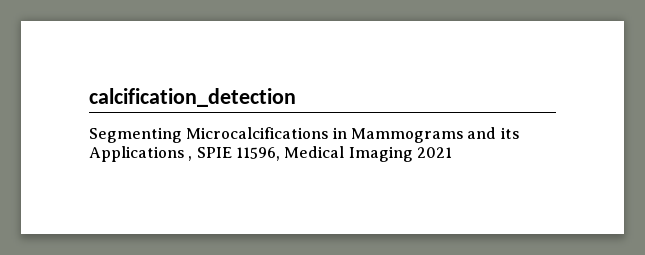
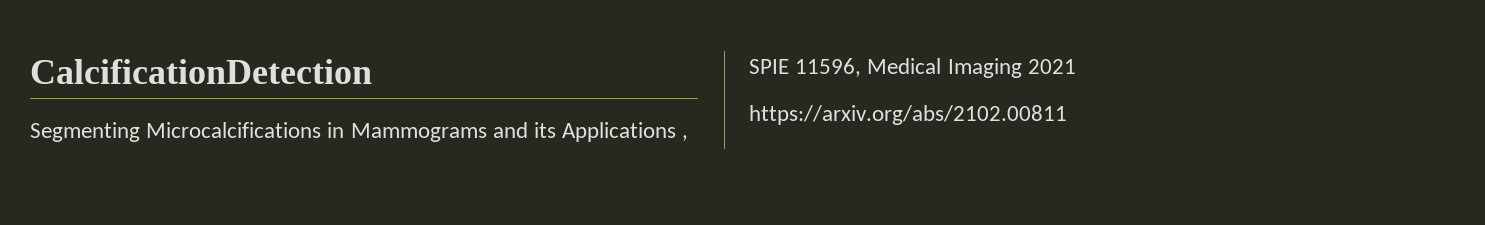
- calcification_detection
+ CalcificationDetection
+ https://arxiv.org/abs/2102.00811

